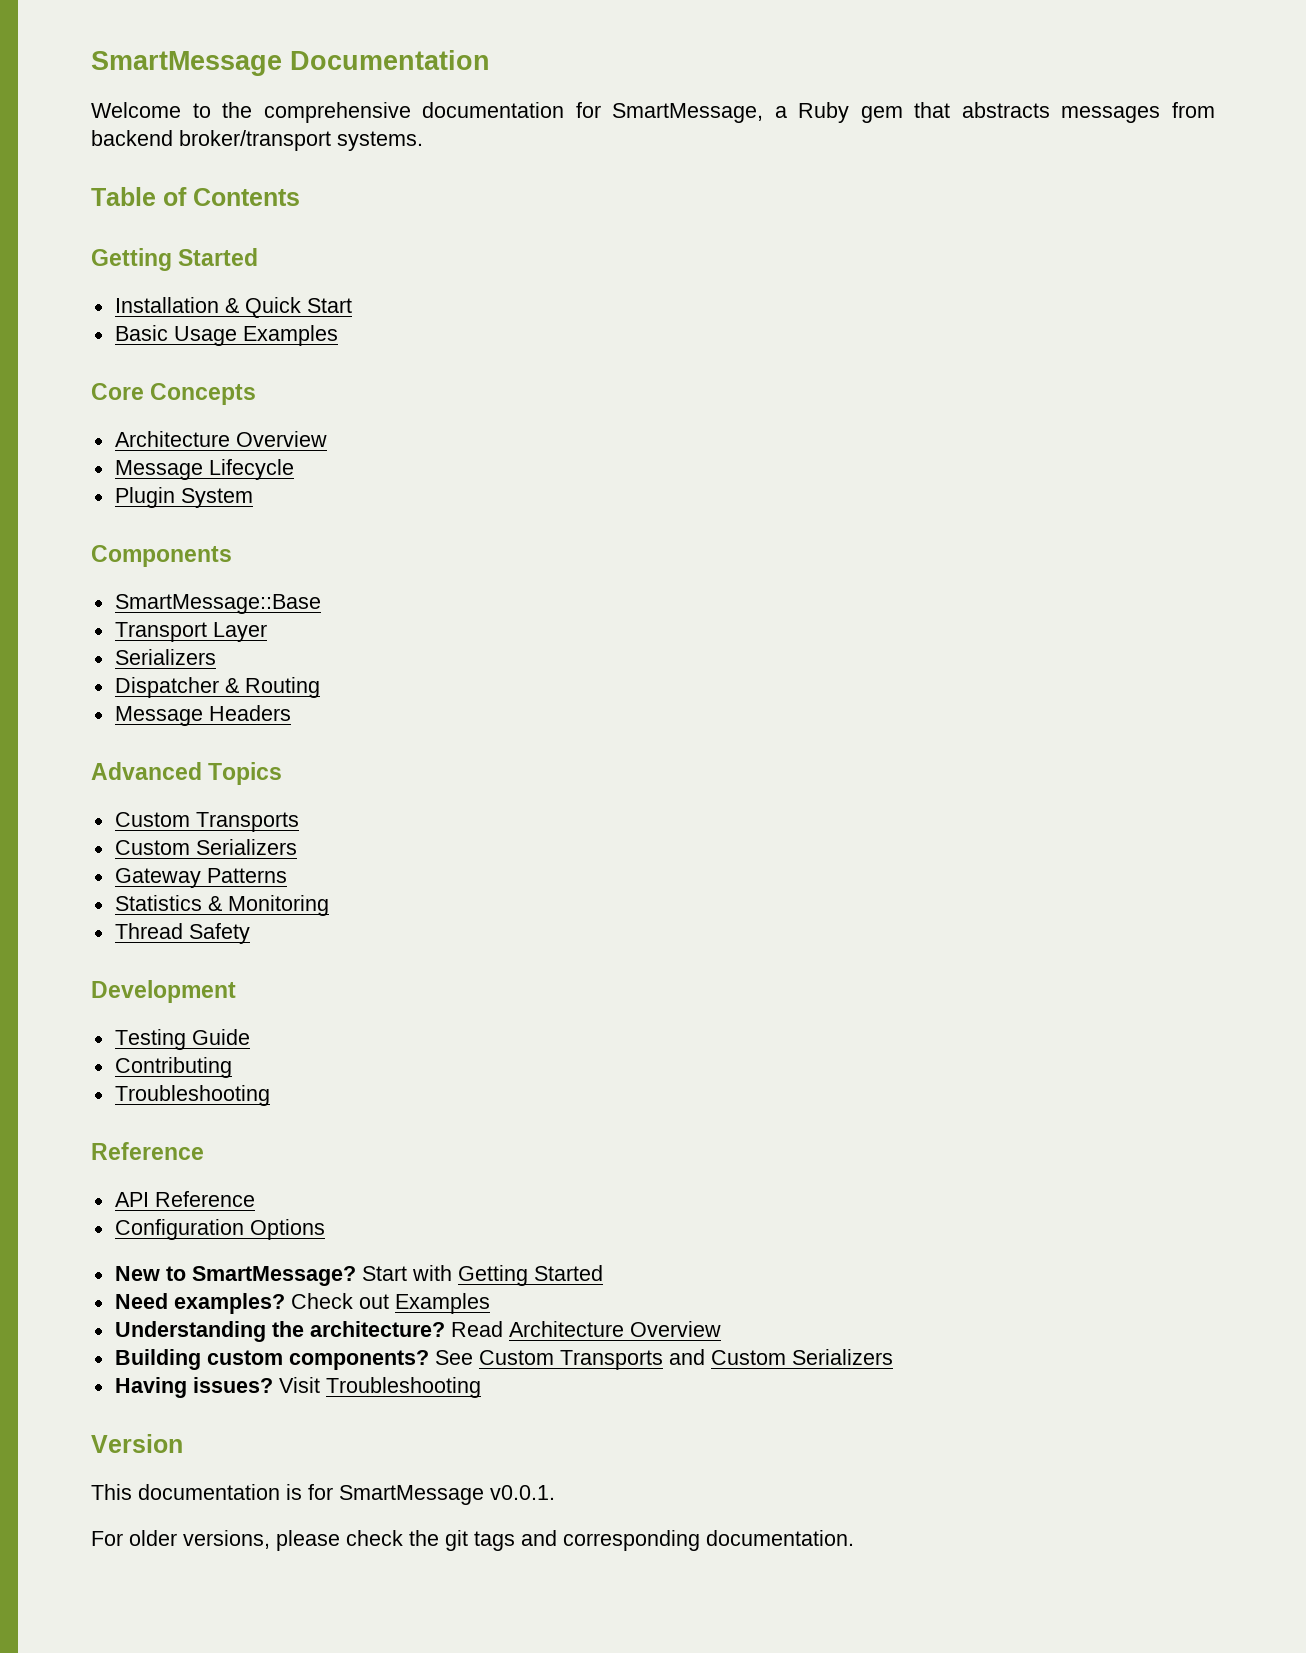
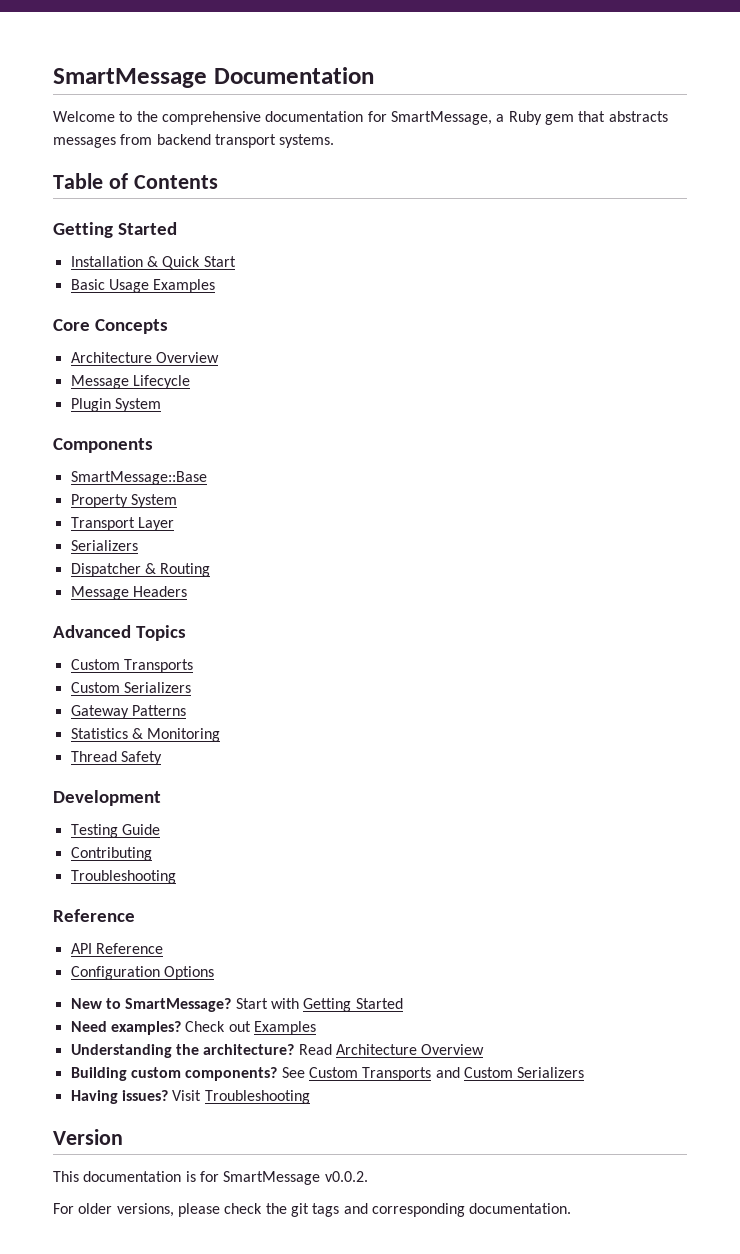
- Welcome to the comprehensive documentation for SmartMessage, a Ruby gem that abstracts messages from backend broker/transport systems.
+ Welcome to the comprehensive documentation for SmartMessage, a Ruby gem that abstracts messages from backend transport systems.
+ Property System
- This documentation is for SmartMessage v0.0.1.
+ This documentation is for SmartMessage v0.0.2.

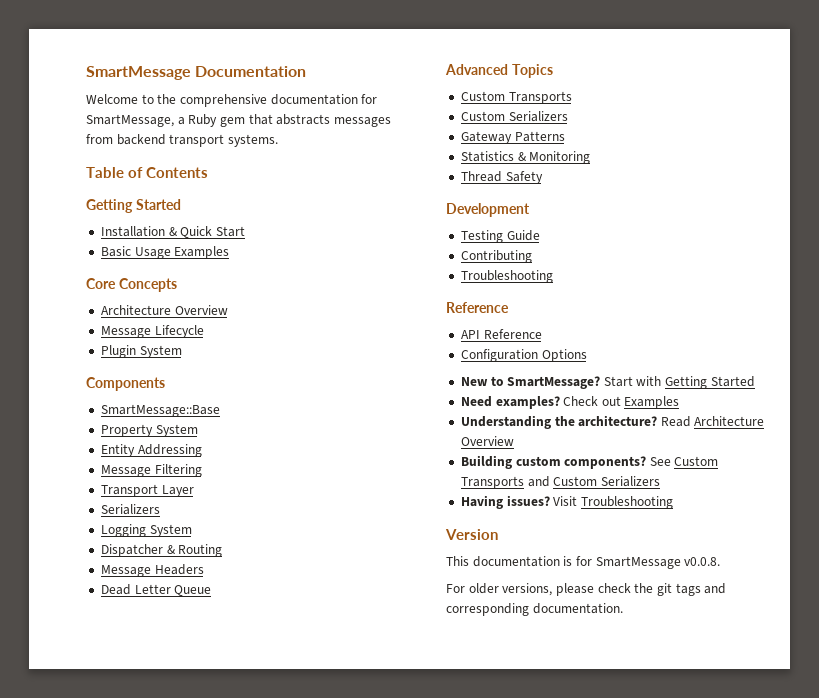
+ Entity Addressing
+ Message Filtering
+ Logging System
+ Dead Letter Queue
- This documentation is for SmartMessage v0.0.2.
+ This documentation is for SmartMessage v0.0.8.

